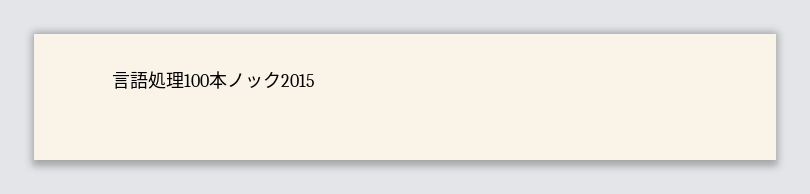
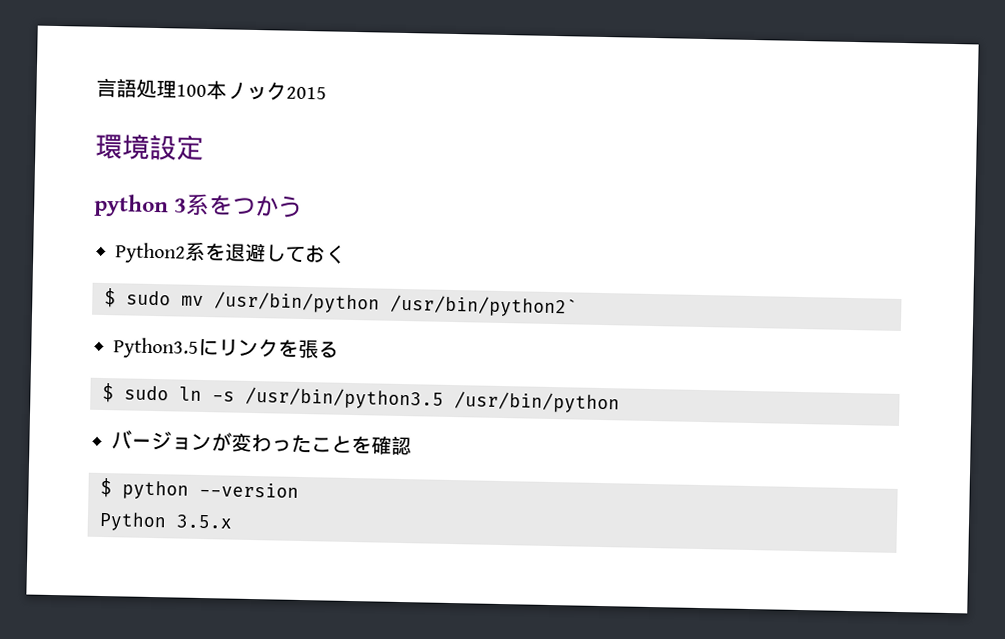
+ 環境設定
+ python 3系をつかう
+ Python2系を退避しておく
+ $ sudo mv /usr/bin/python /usr/bin/python2`
+ Python3.5にリンクを張る
+ $ sudo ln -s /usr/bin/python3.5 /usr/bin/python
+ バージョンが変わったことを確認
+ $ python --version
+ Python 3.5.x

